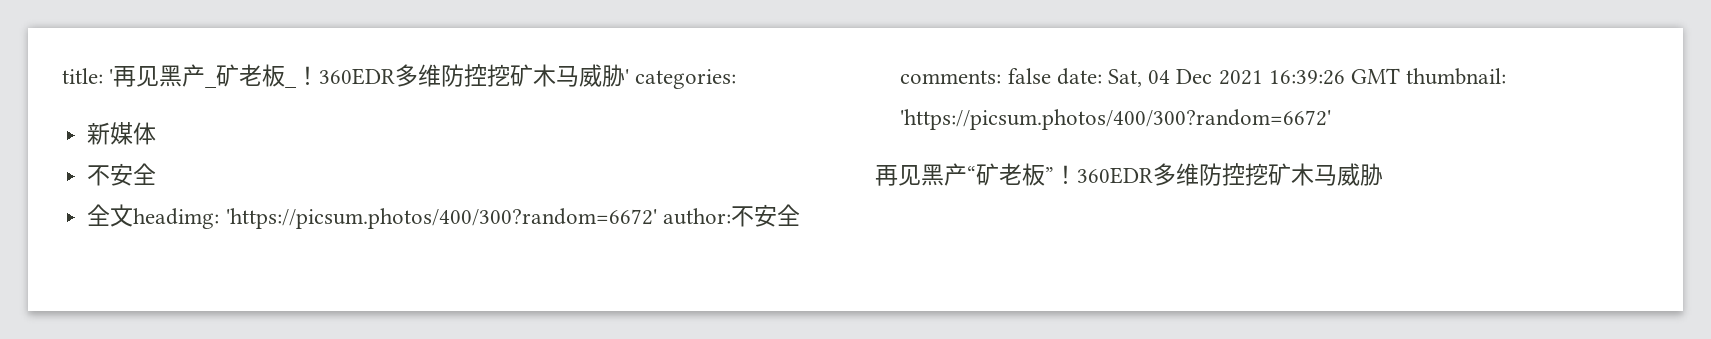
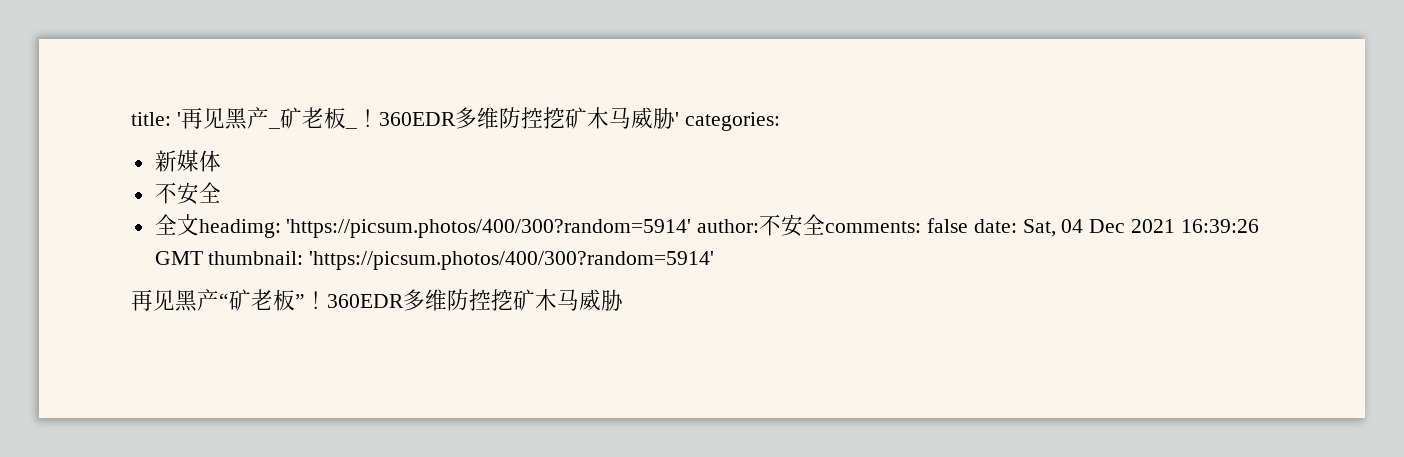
- 全文headimg: 'https://picsum.photos/400/300?random=6672' author:不安全comments: false date: Sat, 04 Dec 2021 16:39:26 GMT thumbnail: 'https://picsum.photos/400/300?random=6672'
+ 全文headimg: 'https://picsum.photos/400/300?random=5914' author:不安全comments: false date: Sat, 04 Dec 2021 16:39:26 GMT thumbnail: 'https://picsum.photos/400/300?random=5914'

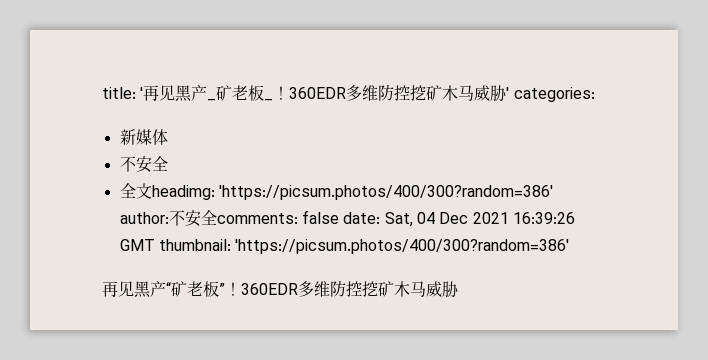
- 全文headimg: 'https://picsum.photos/400/300?random=5914' author:不安全comments: false date: Sat, 04 Dec 2021 16:39:26 GMT thumbnail: 'https://picsum.photos/400/300?random=5914'
+ 全文headimg: 'https://picsum.photos/400/300?random=386' author:不安全comments: false date: Sat, 04 Dec 2021 16:39:26 GMT thumbnail: 'https://picsum.photos/400/300?random=386'

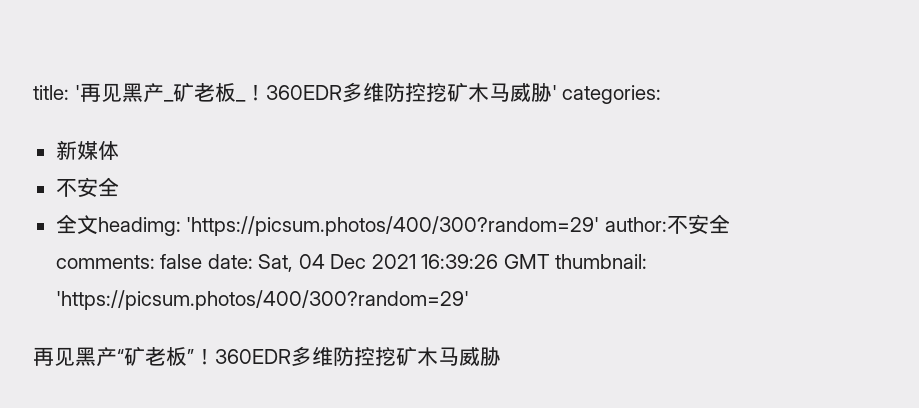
- 全文headimg: 'https://picsum.photos/400/300?random=386' author:不安全comments: false date: Sat, 04 Dec 2021 16:39:26 GMT thumbnail: 'https://picsum.photos/400/300?random=386'
+ 全文headimg: 'https://picsum.photos/400/300?random=29' author:不安全comments: false date: Sat, 04 Dec 2021 16:39:26 GMT thumbnail: 'https://picsum.photos/400/300?random=29'

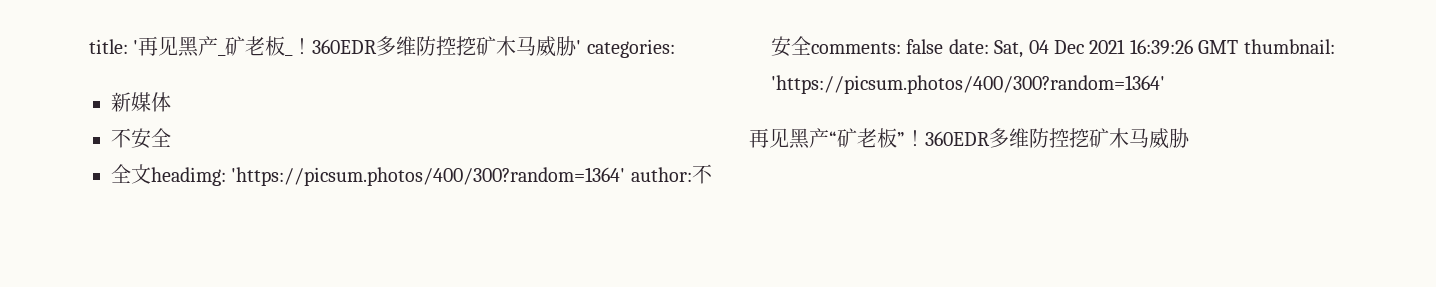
- 全文headimg: 'https://picsum.photos/400/300?random=29' author:不安全comments: false date: Sat, 04 Dec 2021 16:39:26 GMT thumbnail: 'https://picsum.photos/400/300?random=29'
+ 全文headimg: 'https://picsum.photos/400/300?random=1364' author:不安全comments: false date: Sat, 04 Dec 2021 16:39:26 GMT thumbnail: 'https://picsum.photos/400/300?random=1364'

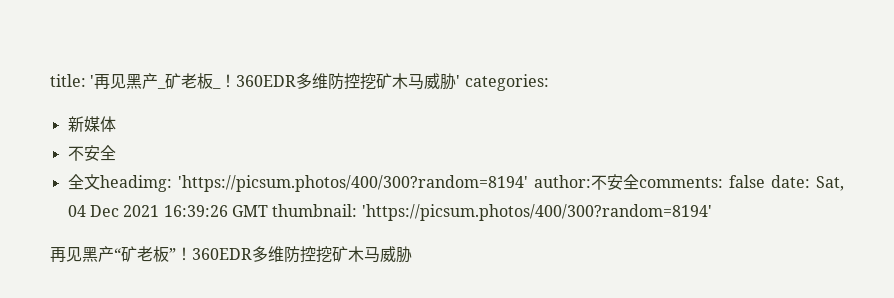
- 全文headimg: 'https://picsum.photos/400/300?random=1364' author:不安全comments: false date: Sat, 04 Dec 2021 16:39:26 GMT thumbnail: 'https://picsum.photos/400/300?random=1364'
+ 全文headimg: 'https://picsum.photos/400/300?random=8194' author:不安全comments: false date: Sat, 04 Dec 2021 16:39:26 GMT thumbnail: 'https://picsum.photos/400/300?random=8194'

